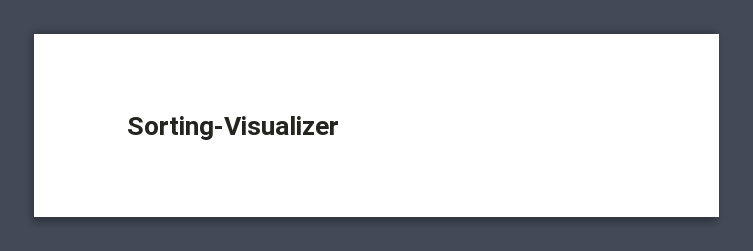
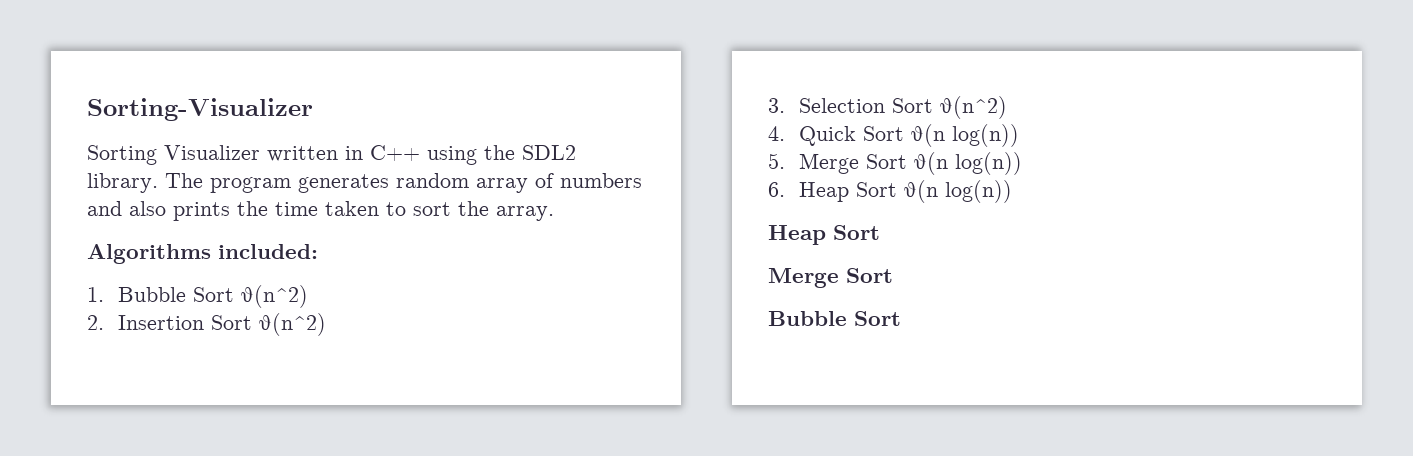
+ Sorting Visualizer written in C++ using the SDL2 library. The program generates random array of numbers and also prints the time taken to sort the array.
+ Algorithms included:
+ 1. Bubble Sort θ(n^2)
+ 2. Insertion Sort θ(n^2)
+ 3. Selection Sort θ(n^2)
+ 4. Quick Sort θ(n log(n))
+ 5. Merge Sort θ(n log(n))
+ 6. Heap Sort θ(n log(n))
+ Heap Sort
+ Merge Sort
+ Bubble Sort

